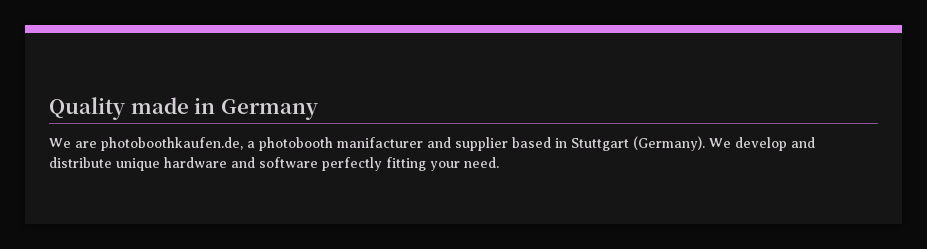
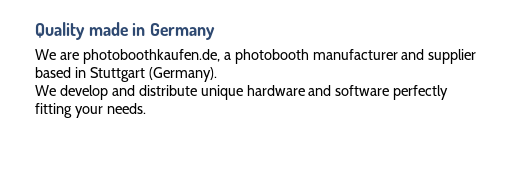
- We are photoboothkaufen.de, a photobooth manifacturer and supplier based in Stuttgart (Germany). We develop and distribute unique hardware and software perfectly fitting your need.
+ We are photoboothkaufen.de, a photobooth manufacturer and supplier based in Stuttgart (Germany).
+ We develop and distribute unique hardware and software perfectly fitting your needs.

